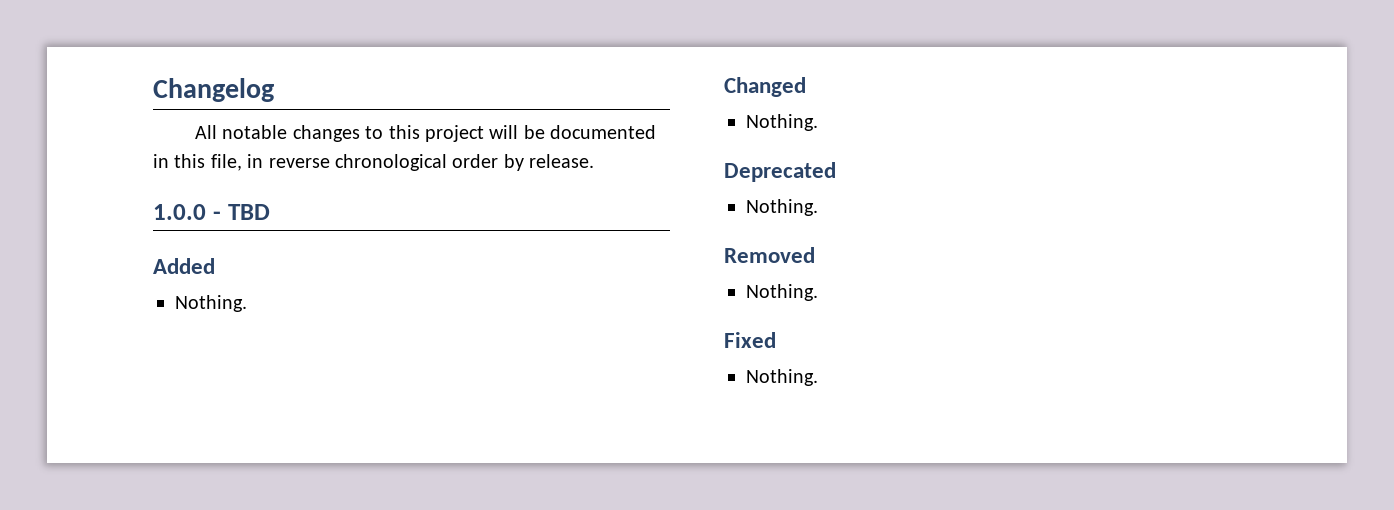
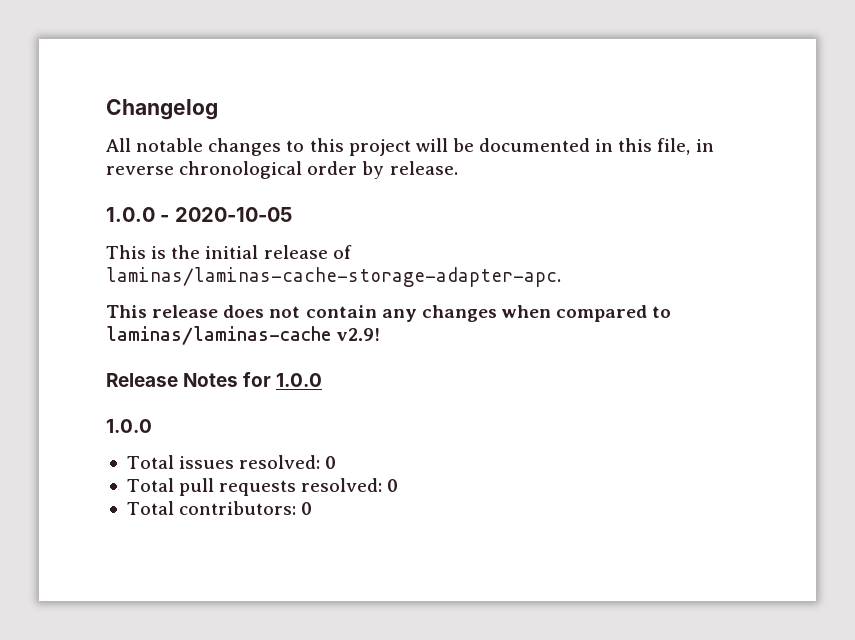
- 1.0.0 - TBD
- Added
- Nothing.
- Changed
- Nothing.
- Deprecated
- Nothing.
- Removed
- Nothing.
- Fixed
- Nothing.
+ 1.0.0 - 2020-10-05
+ This is the initial release of laminas/laminas-cache-storage-adapter-apc.
+ This release does not contain any changes when compared to laminas/laminas-cache v2.9!
+ Release Notes for 1.0.0
+ 1.0.0
+ Total issues resolved: 0
+ Total pull requests resolved: 0
+ Total contributors: 0

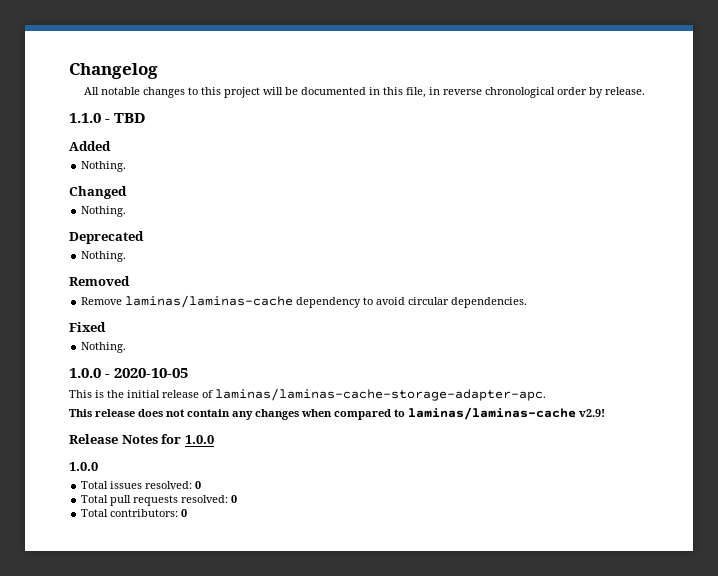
+ 1.1.0 - TBD
+ Added
+ Nothing.
+ Changed
+ Nothing.
+ Deprecated
+ Nothing.
+ Removed
+ Remove laminas/laminas-cache dependency to avoid circular dependencies.
+ Fixed
+ Nothing.

